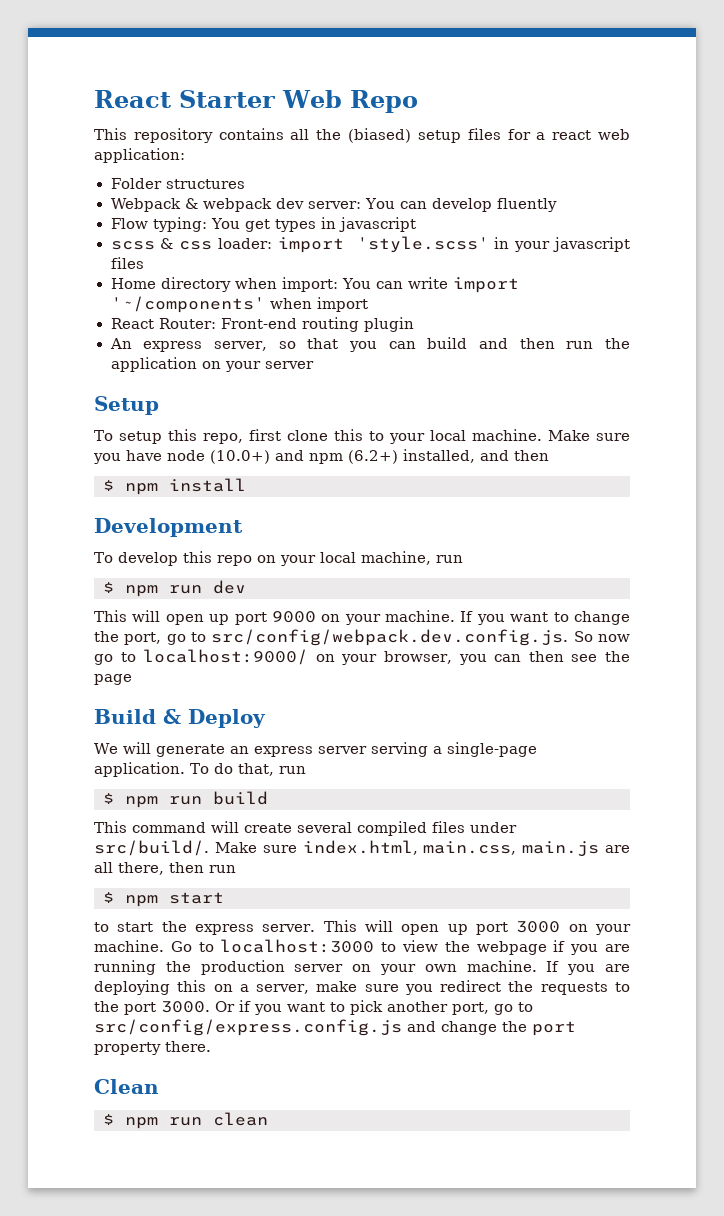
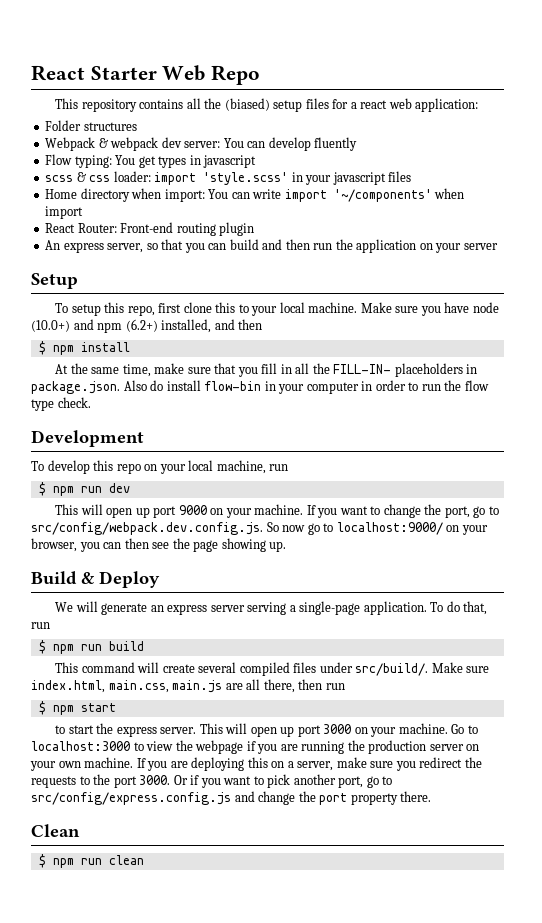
+ At the same time, make sure that you fill in all the FILL-IN- placeholders in package.json. Also do install flow-bin in your computer in order to run the flow type check.
- If you want to change the port, go to src/config/webpack.dev.config.js. So now go to localhost:9000/ on your browser, you can then see the page
+ If you want to change the port, go to src/config/webpack.dev.config.js. So now go to localhost:9000/ on your browser, you can then see the page showing up.

